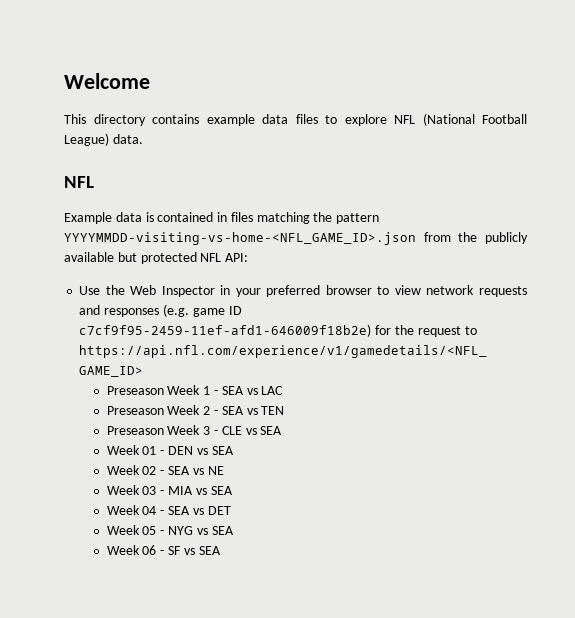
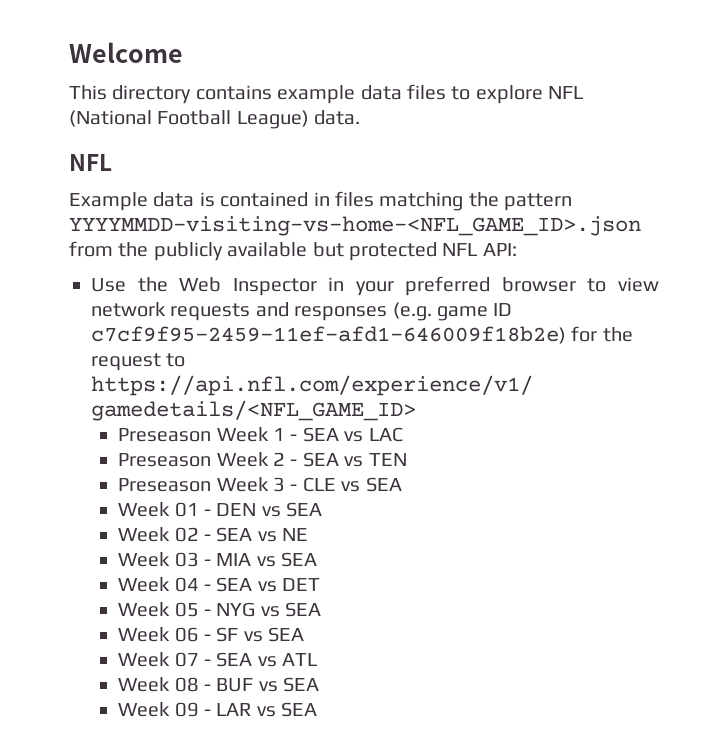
+ Week 07 - SEA vs ATL
+ Week 08 - BUF vs SEA
+ Week 09 - LAR vs SEA

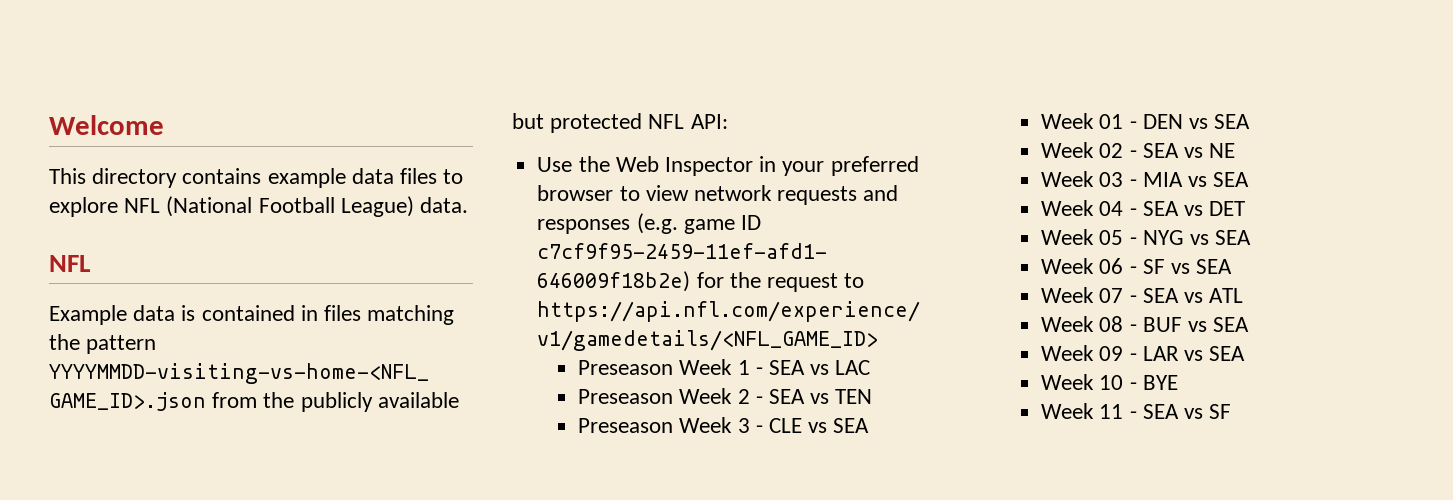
+ Week 10 - BYE
+ Week 11 - SEA vs SF

